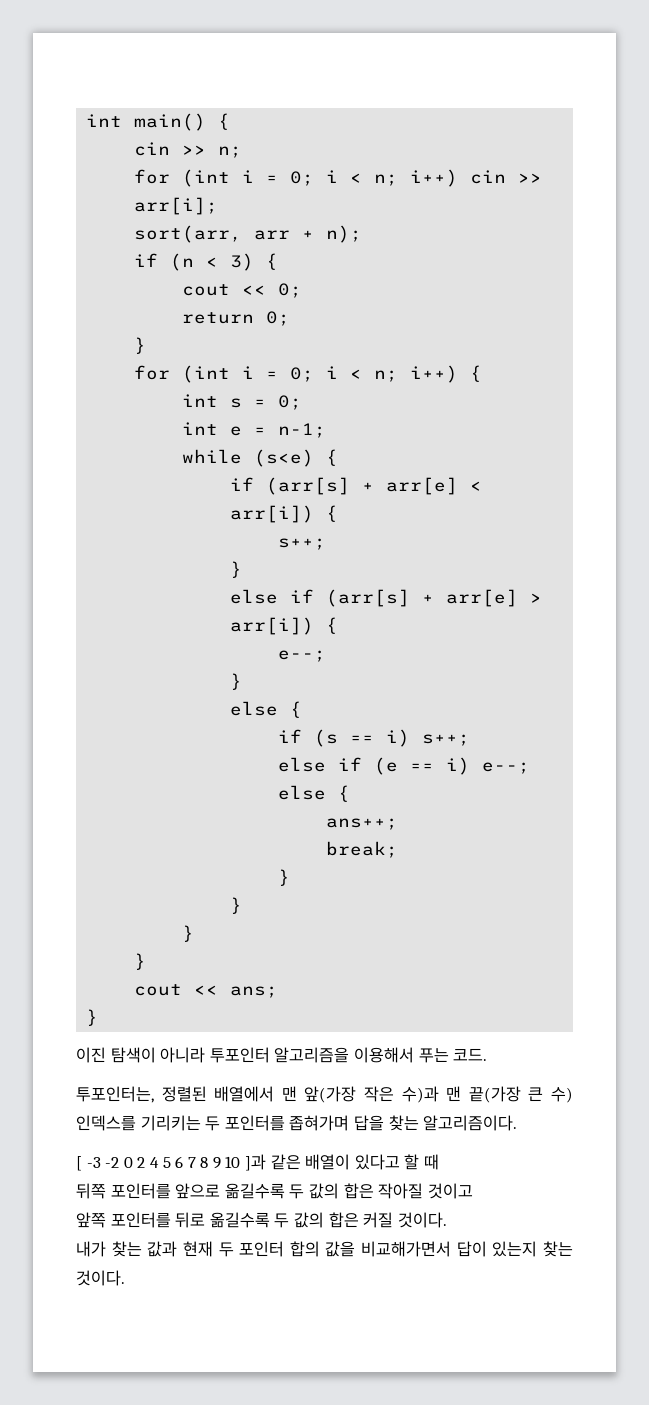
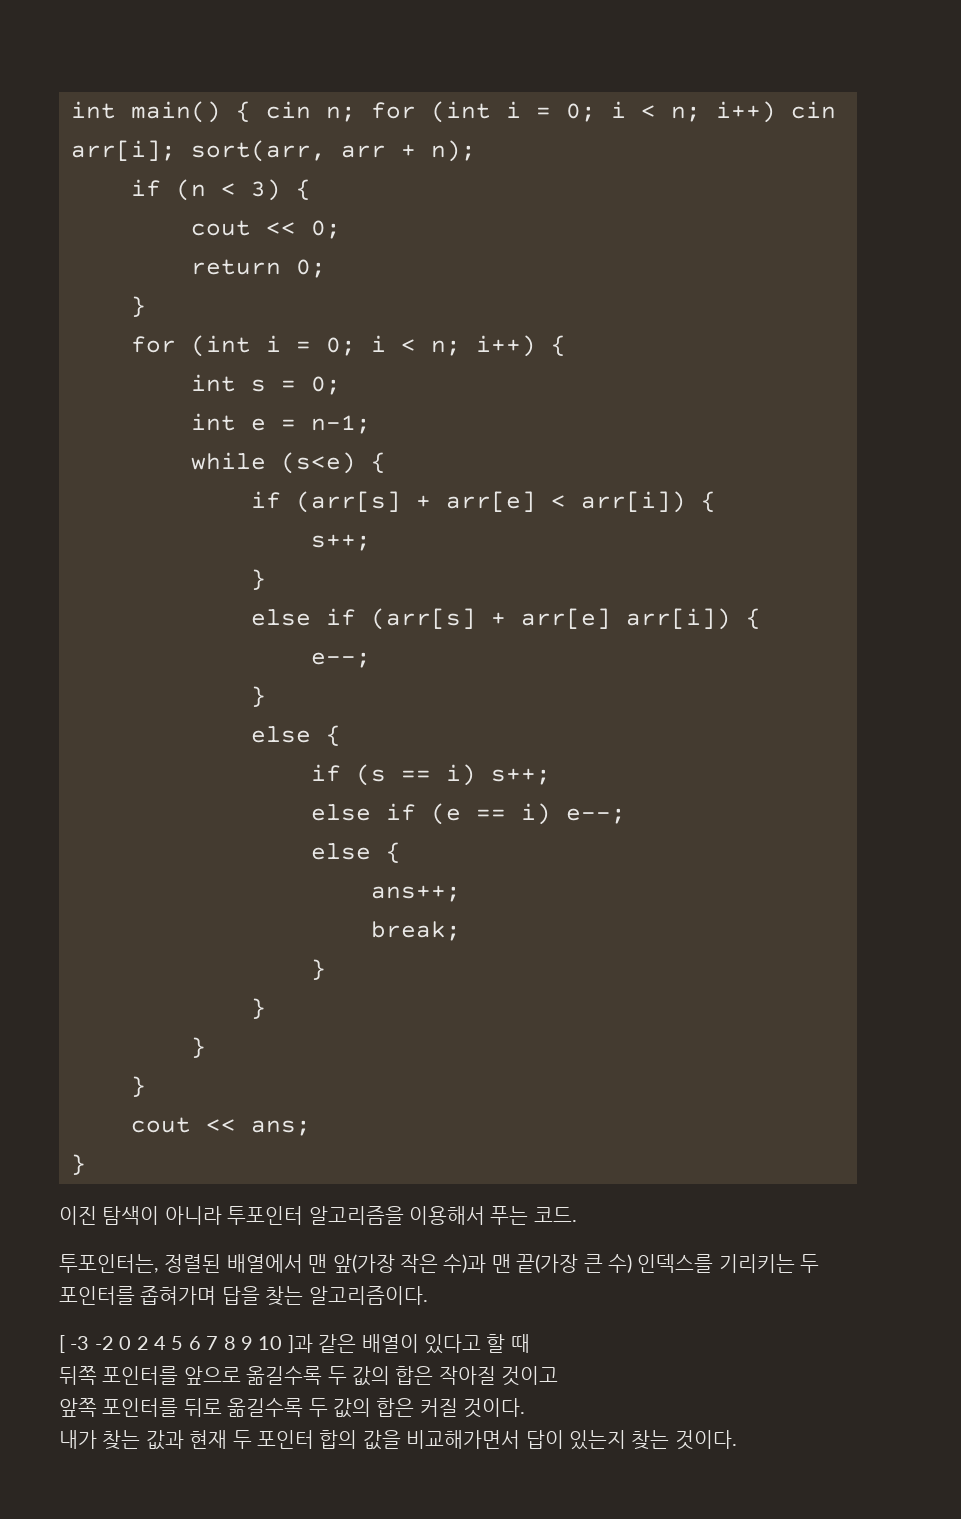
- int main() {
- cin >> n;
- for (int i = 0; i < n; i++) cin >> arr[i];
- sort(arr, arr + n);
+ int main() { cin n; for (int i = 0; i < n; i++) cin arr[i]; sort(arr, arr + n);
- else if (arr[s] + arr[e] > arr[i]) {
+ else if (arr[s] + arr[e] arr[i]) {

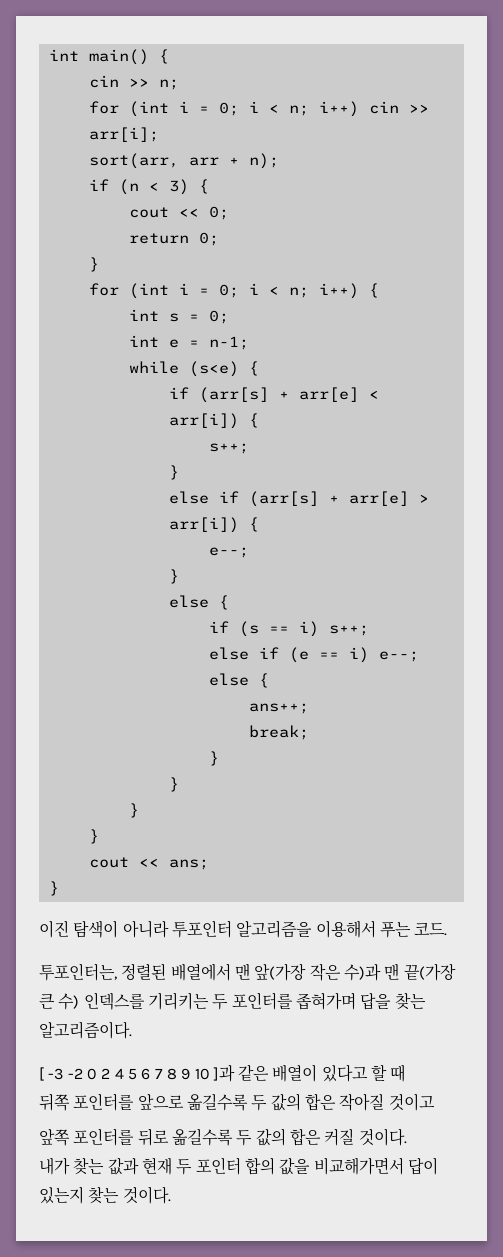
- int main() { cin n; for (int i = 0; i < n; i++) cin arr[i]; sort(arr, arr + n);
+ int main() {
+ cin >> n;
+ for (int i = 0; i < n; i++) cin >> arr[i];
+ sort(arr, arr + n);
- else if (arr[s] + arr[e] arr[i]) {
+ else if (arr[s] + arr[e] > arr[i]) {

